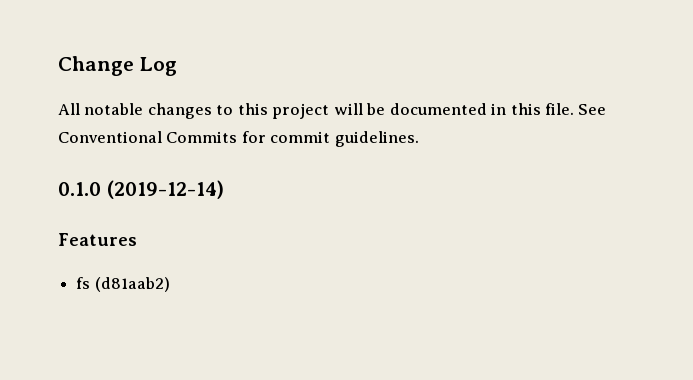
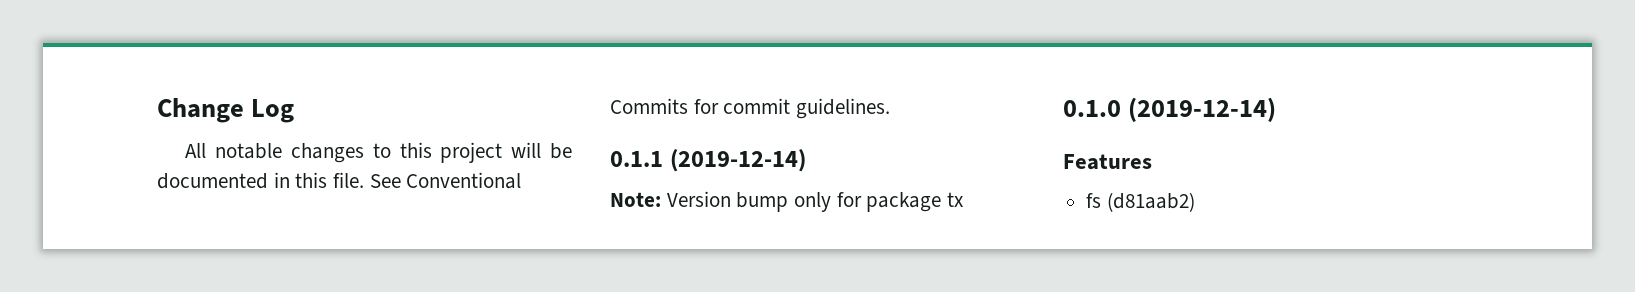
+ 0.1.1 (2019-12-14)
+ Note: Version bump only for package tx

